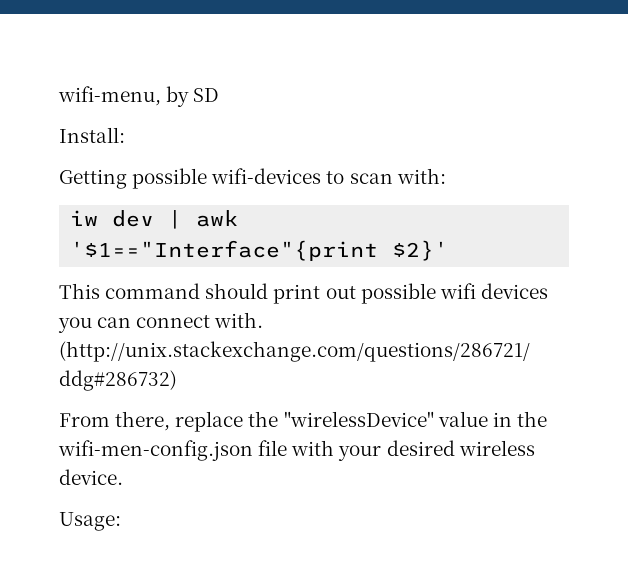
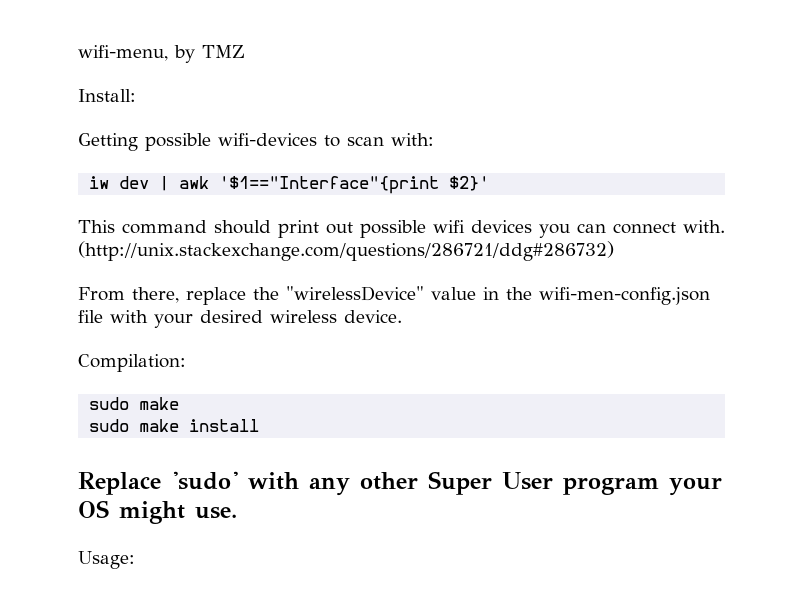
- wifi-menu, by SD
+ wifi-menu, by TMZ
+ Compilation:
+ sudo make
+ sudo make install
+ Replace 'sudo' with any other Super User program your OS might use.

